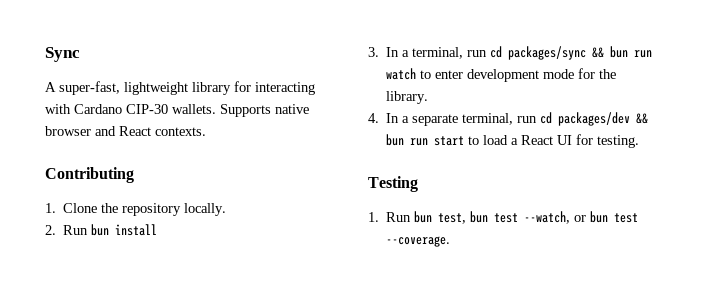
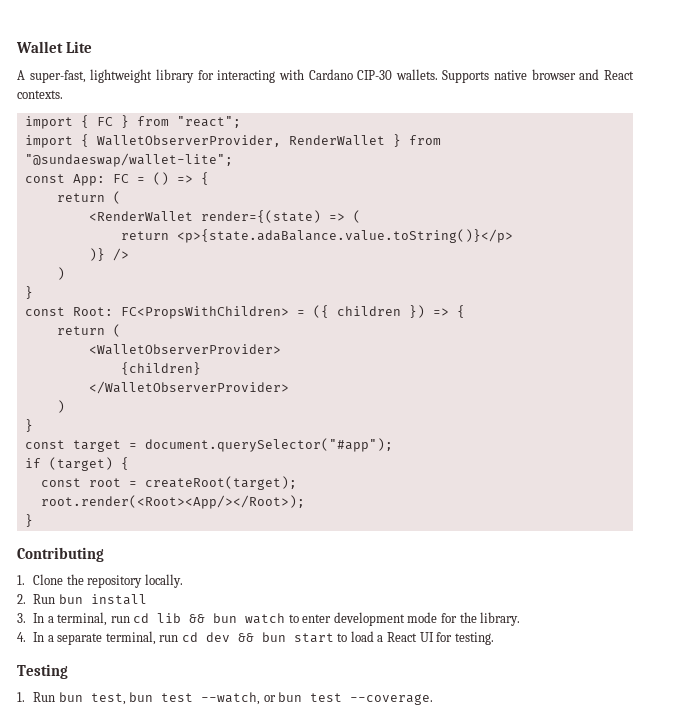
- Sync
+ Wallet Lite
+ import { FC } from "react";
+ import { WalletObserverProvider, RenderWallet } from "@sundaeswap/wallet-lite";
+ const App: FC = () => {
+ return (
+ <RenderWallet render={(state) => (
+ return <p>{state.adaBalance.value.toString()}</p>
+ )} />
+ )
+ }
+ const Root: FC<PropsWithChildren> = ({ children }) => {
+ return (
+ <WalletObserverProvider>
+ {children}
+ </WalletObserverProvider>
+ )
+ }
+ const target = document.querySelector("#app");
+ if (target) {
+ const root = createRoot(target);
+ root.render(<Root><App/></Root>);
+ }
- 3. In a terminal, run cd packages/sync && bun run watch to enter development mode for the library.
+ 3. In a terminal, run cd lib && bun watch to enter development mode for the library.
- 4. In a separate terminal, run cd packages/dev && bun run start to load a React UI for testing.
+ 4. In a separate terminal, run cd dev && bun start to load a React UI for testing.

